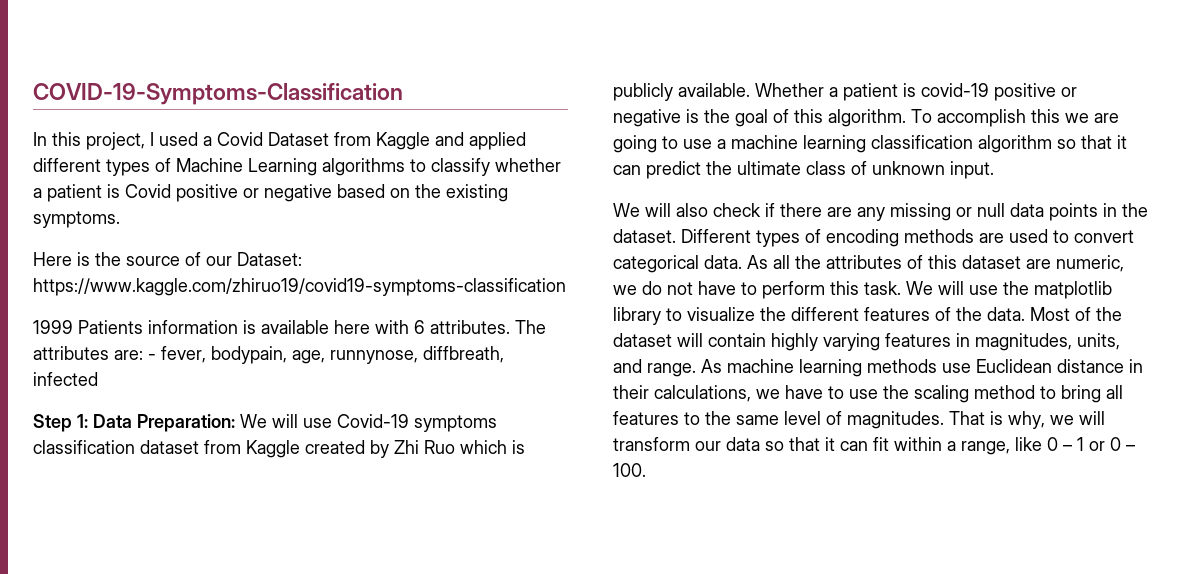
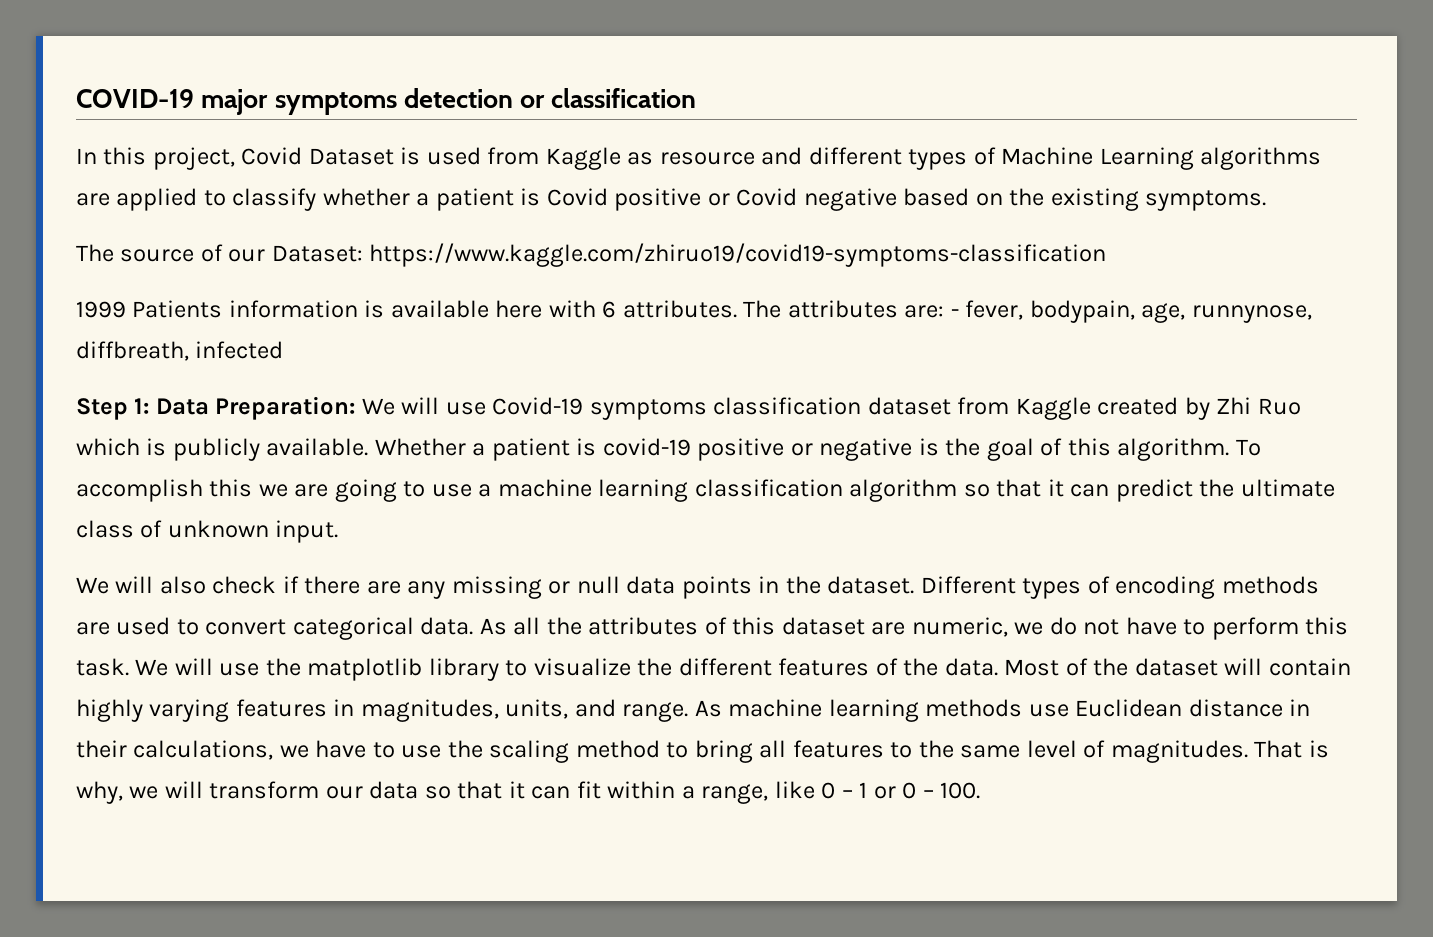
- COVID-19-Symptoms-Classification
- In this project, I used a Covid Dataset from Kaggle and applied different types of Machine Learning algorithms to classify whether a patient is Covid positive or negative based on the existing symptoms.
+ COVID-19 major symptoms detection or classification
+ In this project, Covid Dataset is used from Kaggle as resource and different types of Machine Learning algorithms are applied to classify whether a patient is Covid positive or Covid negative based on the existing symptoms.
- Here is the source of our Dataset: https://www.kaggle.com/zhiruo19/covid19-symptoms-classification
+ The source of our Dataset: https://www.kaggle.com/zhiruo19/covid19-symptoms-classification

